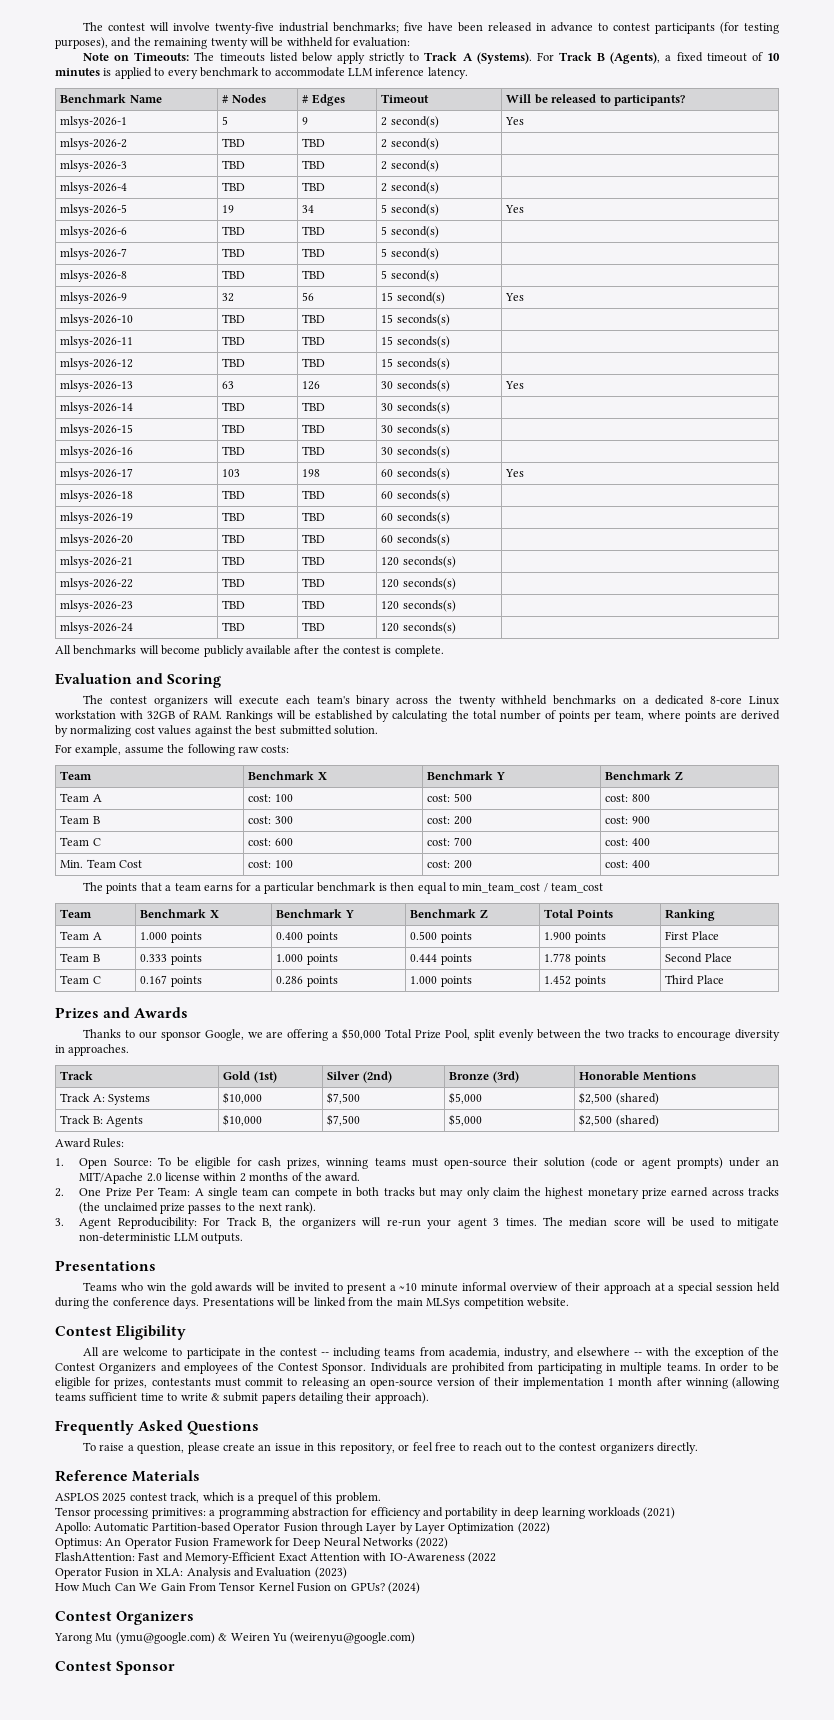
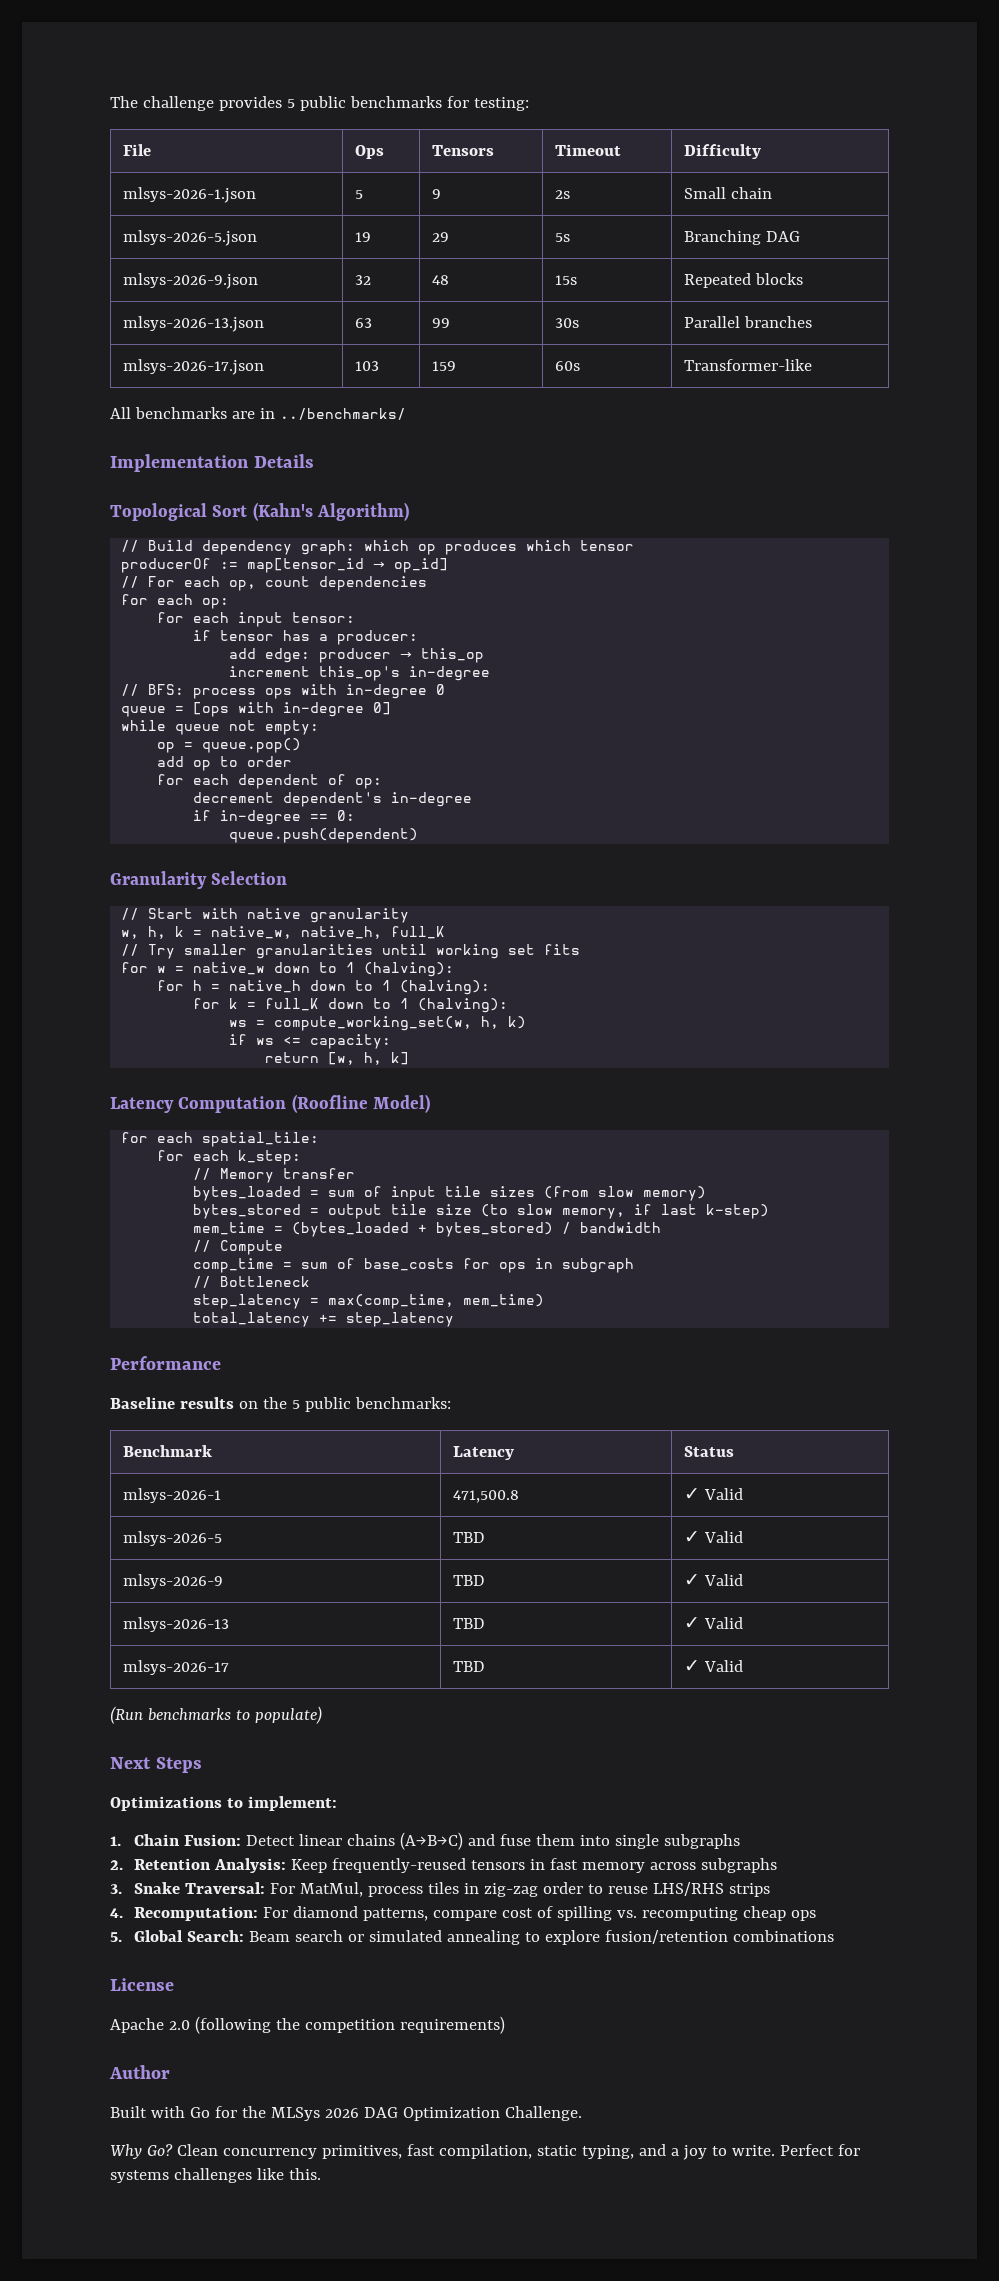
- The contest will involve twenty-five industrial benchmarks; five have been released in advance to contest participants (for testing purposes), and the remaining twenty will be withheld for evaluation:
- Note on Timeouts: The timeouts listed below apply strictly to Track A (Systems). For Track B (Agents), a fixed timeout of 10 minutes is applied to every benchmark to accommodate LLM inference latency.
- Benchmark Name | # Nodes | # Edges | Timeout | Will be released to participants?
- mlsys-2026-1 | 5 | 9 | 2 second(s) | Yes
- mlsys-2026-2 | TBD | TBD | 2 second(s) |
- mlsys-2026-3 | TBD | TBD | 2 second(s) |
- mlsys-2026-4 | TBD | TBD | 2 second(s) |
- mlsys-2026-5 | 19 | 34 | 5 second(s) | Yes
- mlsys-2026-6 | TBD | TBD | 5 second(s) |
- mlsys-2026-7 | TBD | TBD | 5 second(s) |
- mlsys-2026-8 | TBD | TBD | 5 second(s) |
- mlsys-2026-9 | 32 | 56 | 15 second(s) | Yes
- mlsys-2026-10 | TBD | TBD | 15 seconds(s) |
- mlsys-2026-11 | TBD | TBD | 15 seconds(s) |
- mlsys-2026-12 | TBD | TBD | 15 seconds(s) |
- mlsys-2026-13 | 63 | 126 | 30 seconds(s) | Yes
- mlsys-2026-14 | TBD | TBD | 30 seconds(s) |
- mlsys-2026-15 | TBD | TBD | 30 seconds(s) |
- mlsys-2026-16 | TBD | TBD | 30 seconds(s) |
- mlsys-2026-17 | 103 | 198 | 60 seconds(s) | Yes
- mlsys-2026-18 | TBD | TBD | 60 seconds(s) |
- mlsys-2026-19 | TBD | TBD | 60 seconds(s) |
- mlsys-2026-20 | TBD | TBD | 60 seconds(s) |
- mlsys-2026-21 | TBD | TBD | 120 seconds(s) |
- mlsys-2026-22 | TBD | TBD | 120 seconds(s) |
- mlsys-2026-23 | TBD | TBD | 120 seconds(s) |
- mlsys-2026-24 | TBD | TBD | 120 seconds(s) |
- All benchmarks will become publicly available after the contest is complete.
- Evaluation and Scoring
- The contest organizers will execute each team's binary across the twenty withheld benchmarks on a dedicated 8-core Linux workstation with 32GB of RAM. Rankings will be established by calculating the total number of points per team, where points are derived by normalizing cost values against the best submitted solution.
- For example, assume the following raw costs:
- Team | Benchmark X | Benchmark Y | Benchmark Z
- Team A | cost: 100 | cost: 500 | cost: 800
- Team B | cost: 300 | cost: 200 | cost: 900
- Team C | cost: 600 | cost: 700 | cost: 400
- Min. Team Cost | cost: 100 | cost: 200 | cost: 400
- The points that a team earns for a particular benchmark is then equal to min_team_cost / team_cost
- Team | Benchmark X | Benchmark Y | Benchmark Z | Total Points | Ranking
- Team A | 1.000 points | 0.400 points | 0.500 points | 1.900 points | First Place
- Team B | 0.333 points | 1.000 points | 0.444 points | 1.778 points | Second Place
- Team C | 0.167 points | 0.286 points | 1.000 points | 1.452 points | Third Place
- Prizes and Awards
- Thanks to our sponsor Google, we are offering a $50,000 Total Prize Pool, split evenly between the two tracks to encourage diversity in approaches.
- Track | Gold (1st) | Silver (2nd) | Bronze (3rd) | Honorable Mentions
- Track A: Systems | $10,000 | $7,500 | $5,000 | $2,500 (shared)
- Track B: Agents | $10,000 | $7,500 | $5,000 | $2,500 (shared)
- Award Rules:
- 1. Open Source: To be eligible for cash prizes, winning teams must open-source their solution (code or agent prompts) under an MIT/Apache 2.0 license within 2 months of the award.
- 2. One Prize Per Team: A single team can compete in both tracks but may only claim the highest monetary prize earned across tracks (the unclaimed prize passes to the next rank).
- 3. Agent Reproducibility: For Track B, the organizers will re-run your agent 3 times. The median score will be used to mitigate non-deterministic LLM outputs.
- Presentations
- Teams who win the gold awards will be invited to present a ~10 minute informal overview of their approach at a special session held during the conference days. Presentations will be linked from the main MLSys competition website.
- Contest Eligibility
- All are welcome to participate in the contest -- including teams from academia, industry, and elsewhere -- with the exception of the Contest Organizers and employees of the Contest Sponsor. Individuals are prohibited from participating in multiple teams. In order to be eligible for prizes, contestants must commit to releasing an open-source version of their implementation 1 month after winning (allowing teams sufficient time to write & submit papers detailing their approach).
- Frequently Asked Questions
- To raise a question, please create an issue in this repository, or feel free to reach out to the contest organizers directly.
- Reference Materials
- ASPLOS 2025 contest track, which is a prequel of this problem.
- Tensor processing primitives: a programming abstraction for efficiency and portability in deep learning workloads (2021)
- Apollo: Automatic Partition-based Operator Fusion through Layer by Layer Optimization (2022)
- Optimus: An Operator Fusion Framework for Deep Neural Networks (2022)
- FlashAttention: Fast and Memory-Efficient Exact Attention with IO-Awareness (2022
- Operator Fusion in XLA: Analysis and Evaluation (2023)
- How Much Can We Gain From Tensor Kernel Fusion on GPUs? (2024)
- Contest Organizers
- Yarong Mu (ymu@google.com) & Weiren Yu (weirenyu@google.com)
- Contest Sponsor
+ The challenge provides 5 public benchmarks for testing:
+ File | Ops | Tensors | Timeout | Difficulty
+ mlsys-2026-1.json | 5 | 9 | 2s | Small chain
+ mlsys-2026-5.json | 19 | 29 | 5s | Branching DAG
+ mlsys-2026-9.json | 32 | 48 | 15s | Repeated blocks
+ mlsys-2026-13.json | 63 | 99 | 30s | Parallel branches
+ mlsys-2026-17.json | 103 | 159 | 60s | Transformer-like
+ All benchmarks are in ../benchmarks/
+ Implementation Details
+ Topological Sort (Kahn's Algorithm)
+ // Build dependency graph: which op produces which tensor
+ producerOf := map[tensor_id → op_id]
+ // For each op, count dependencies
+ for each op:
+ for each input tensor:
+ if tensor has a producer:
+ add edge: producer → this_op
+ increment this_op's in-degree
+ // BFS: process ops with in-degree 0
+ queue = [ops with in-degree 0]
+ while queue not empty:
+ op = queue.pop()
+ add op to order
+ for each dependent of op:
+ decrement dependent's in-degree
+ if in-degree == 0:
+ queue.push(dependent)
+ Granularity Selection
+ // Start with native granularity
+ w, h, k = native_w, native_h, full_K
+ // Try smaller granularities until working set fits
+ for w = native_w down to 1 (halving):
+ for h = native_h down to 1 (halving):
+ for k = full_K down to 1 (halving):
+ ws = compute_working_set(w, h, k)
+ if ws <= capacity:
+ return [w, h, k]
+ Latency Computation (Roofline Model)
+ for each spatial_tile:
+ for each k_step:
+ // Memory transfer
+ bytes_loaded = sum of input tile sizes (from slow memory)
+ bytes_stored = output tile size (to slow memory, if last k-step)
+ mem_time = (bytes_loaded + bytes_stored) / bandwidth
+ // Compute
+ comp_time = sum of base_costs for ops in subgraph
+ // Bottleneck
+ step_latency = max(comp_time, mem_time)
+ total_latency += step_latency
+ Performance
+ Baseline results on the 5 public benchmarks:
+ Benchmark | Latency | Status
+ mlsys-2026-1 | 471,500.8 | ✓ Valid
+ mlsys-2026-5 | TBD | ✓ Valid
+ mlsys-2026-9 | TBD | ✓ Valid
+ mlsys-2026-13 | TBD | ✓ Valid
+ mlsys-2026-17 | TBD | ✓ Valid
+ (Run benchmarks to populate)
+ Next Steps
+ Optimizations to implement:
+ 1. Chain Fusion: Detect linear chains (A→B→C) and fuse them into single subgraphs
+ 2. Retention Analysis: Keep frequently-reused tensors in fast memory across subgraphs
+ 3. Snake Traversal: For MatMul, process tiles in zig-zag order to reuse LHS/RHS strips
+ 4. Recomputation: For diamond patterns, compare cost of spilling vs. recomputing cheap ops
+ 5. Global Search: Beam search or simulated annealing to explore fusion/retention combinations
+ License
+ Apache 2.0 (following the competition requirements)
+ Author
+ Built with Go for the MLSys 2026 DAG Optimization Challenge.
+ Why Go? Clean concurrency primitives, fast compilation, static typing, and a joy to write. Perfect for systems challenges like this.

